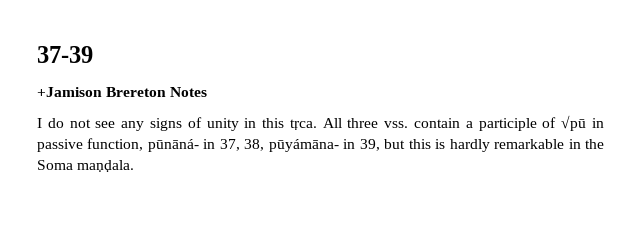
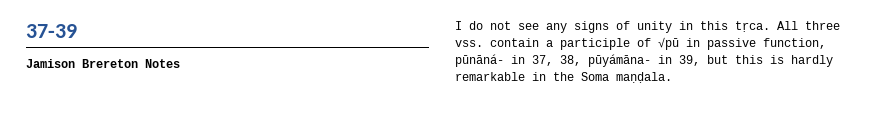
- +Jamison Brereton Notes
+ Jamison Brereton Notes

